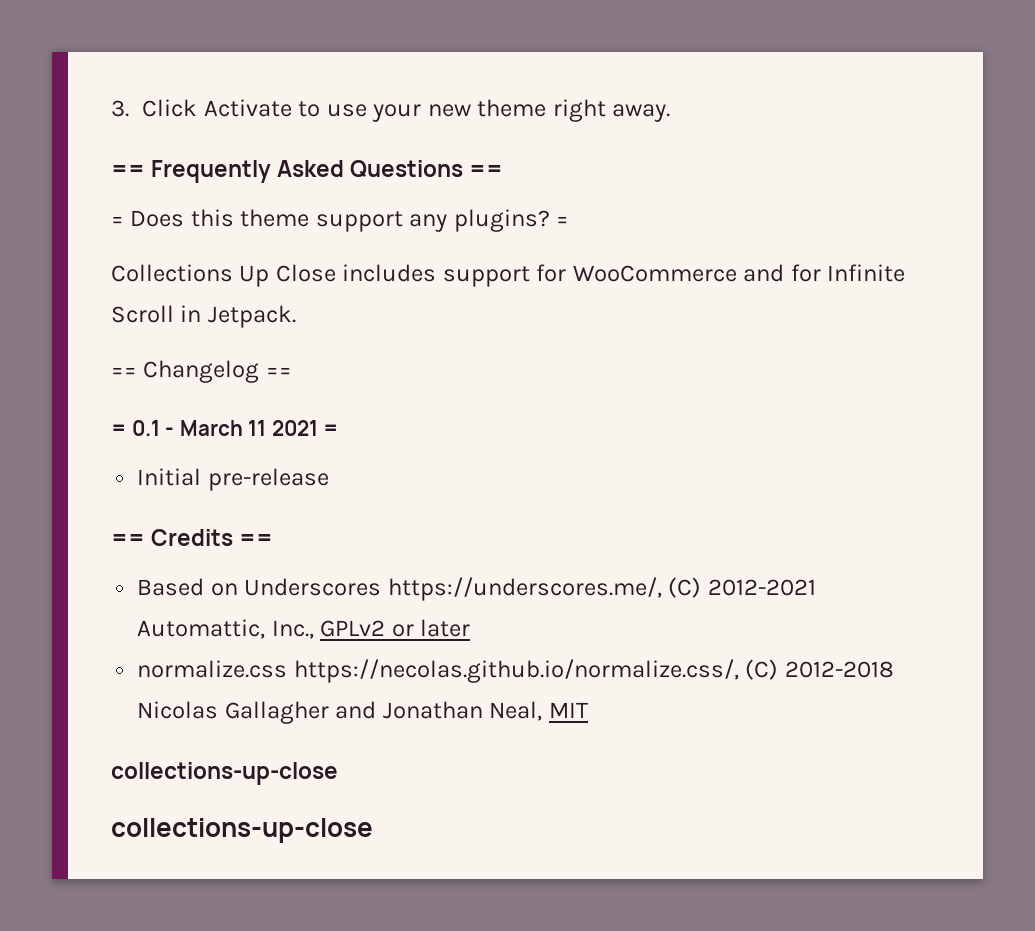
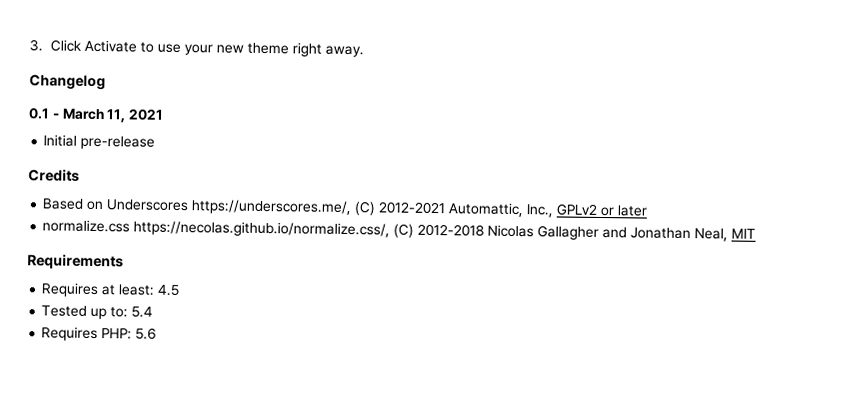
- == Frequently Asked Questions ==
- = Does this theme support any plugins? =
- Collections Up Close includes support for WooCommerce and for Infinite Scroll in Jetpack.
- == Changelog ==
- = 0.1 - March 11 2021 =
+ Changelog
+ 0.1 - March 11, 2021
- == Credits ==
+ Credits
  normalize.css https://necolas.github.io/normalize.css/, (C) 2012-2018 Nicolas Gallagher and Jonathan Neal, MIT
- collections-up-close
- collections-up-close
+ Requirements
+ Requires at least: 4.5
+ Tested up to: 5.4
+ Requires PHP: 5.6

